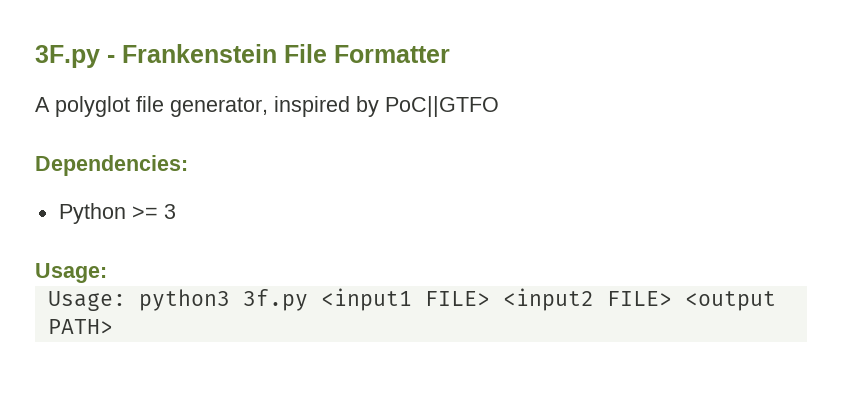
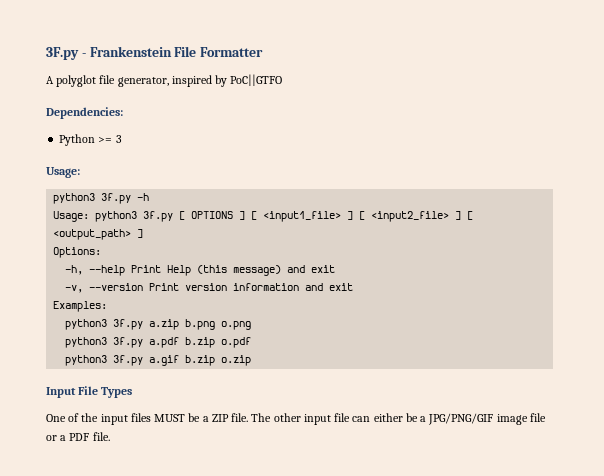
+ python3 3f.py -h
- Usage: python3 3f.py <input1 FILE> <input2 FILE> <output PATH>
+ Usage: python3 3f.py [ OPTIONS ] [ <input1_file> ] [ <input2_file> ] [ <output_path> ]
+ Options:
+ -h, --help Print Help (this message) and exit
+ -v, --version Print version information and exit
+ Examples:
+ python3 3f.py a.zip b.png o.png
+ python3 3f.py a.pdf b.zip o.pdf
+ python3 3f.py a.gif b.zip o.zip
+ Input File Types
+ One of the input files MUST be a ZIP file. The other input file can either be a JPG/PNG/GIF image file or a PDF file.

